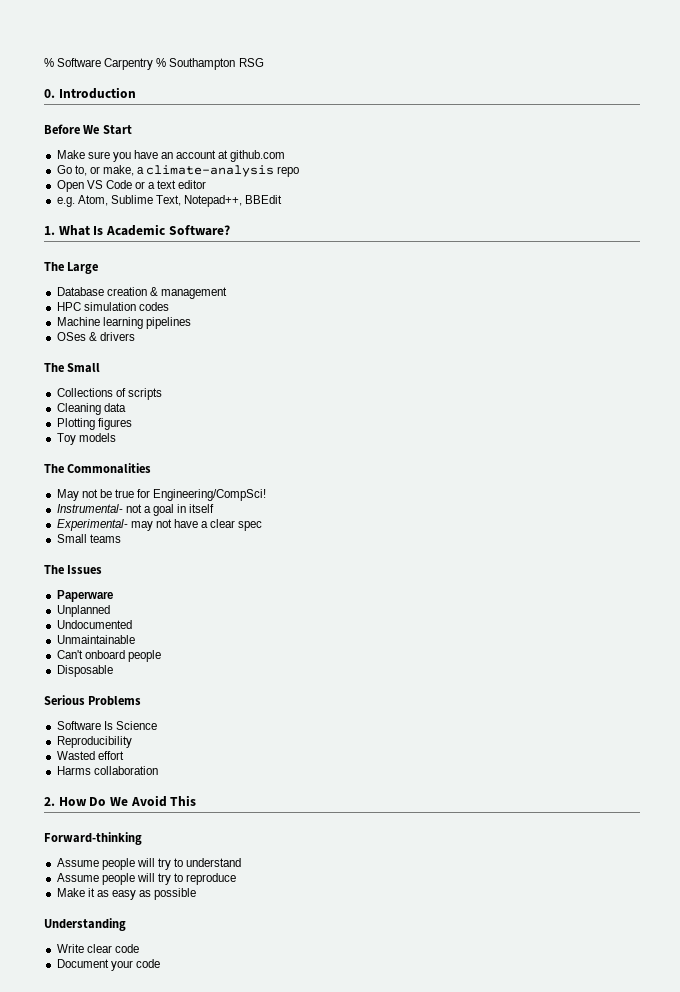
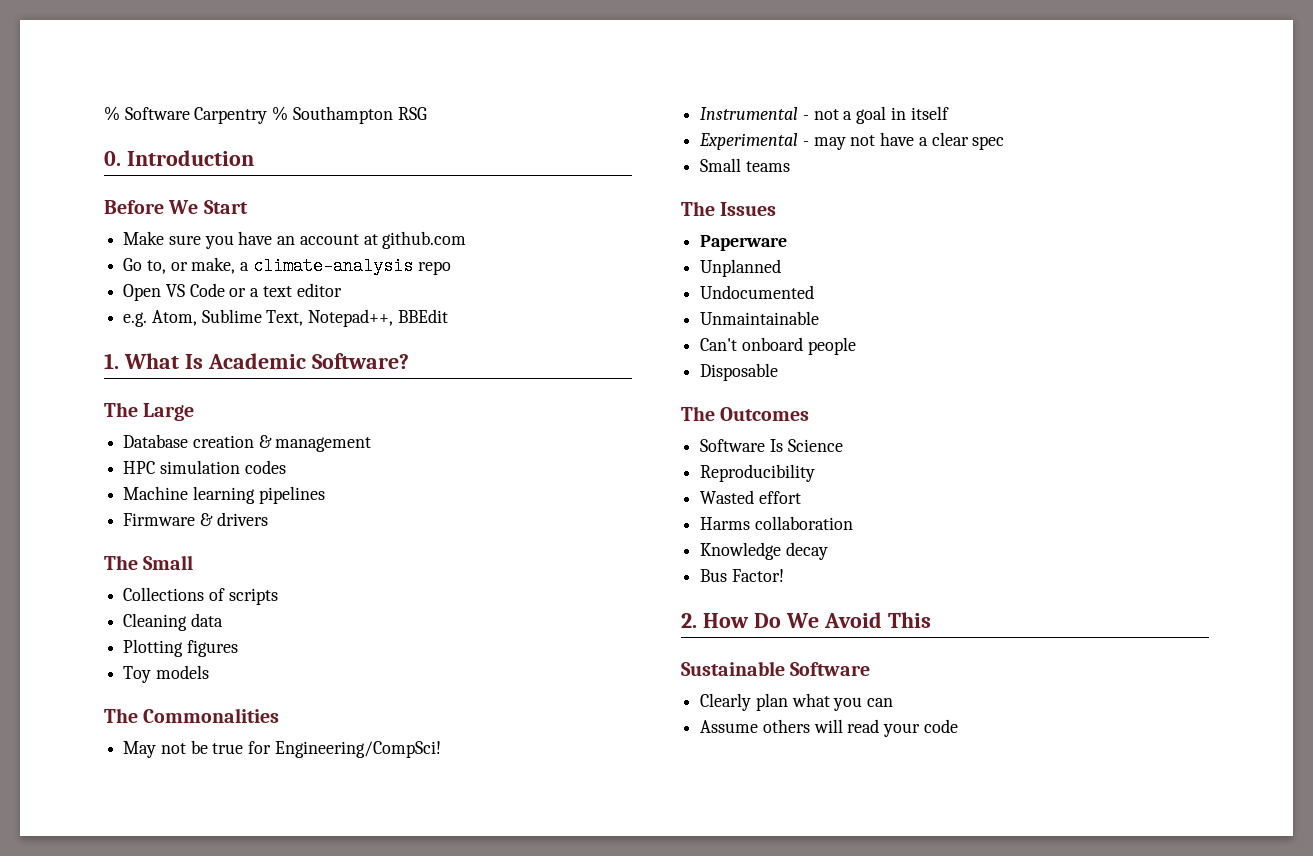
- OSes & drivers
+ Firmware & drivers
- Instrumental- not a goal in itself
+ Instrumental - not a goal in itself
- Experimental- may not have a clear spec
+ Experimental - may not have a clear spec
- Serious Problems
+ The Outcomes
+ Knowledge decay
+ Bus Factor!
- Forward-thinking
- Assume people will try to understand
- Assume people will try to reproduce
- Make it as easy as possible
- Understanding
- Write clear code
- Document your code
+ Sustainable Software
+ Clearly plan what you can
+ Assume others will read your code

